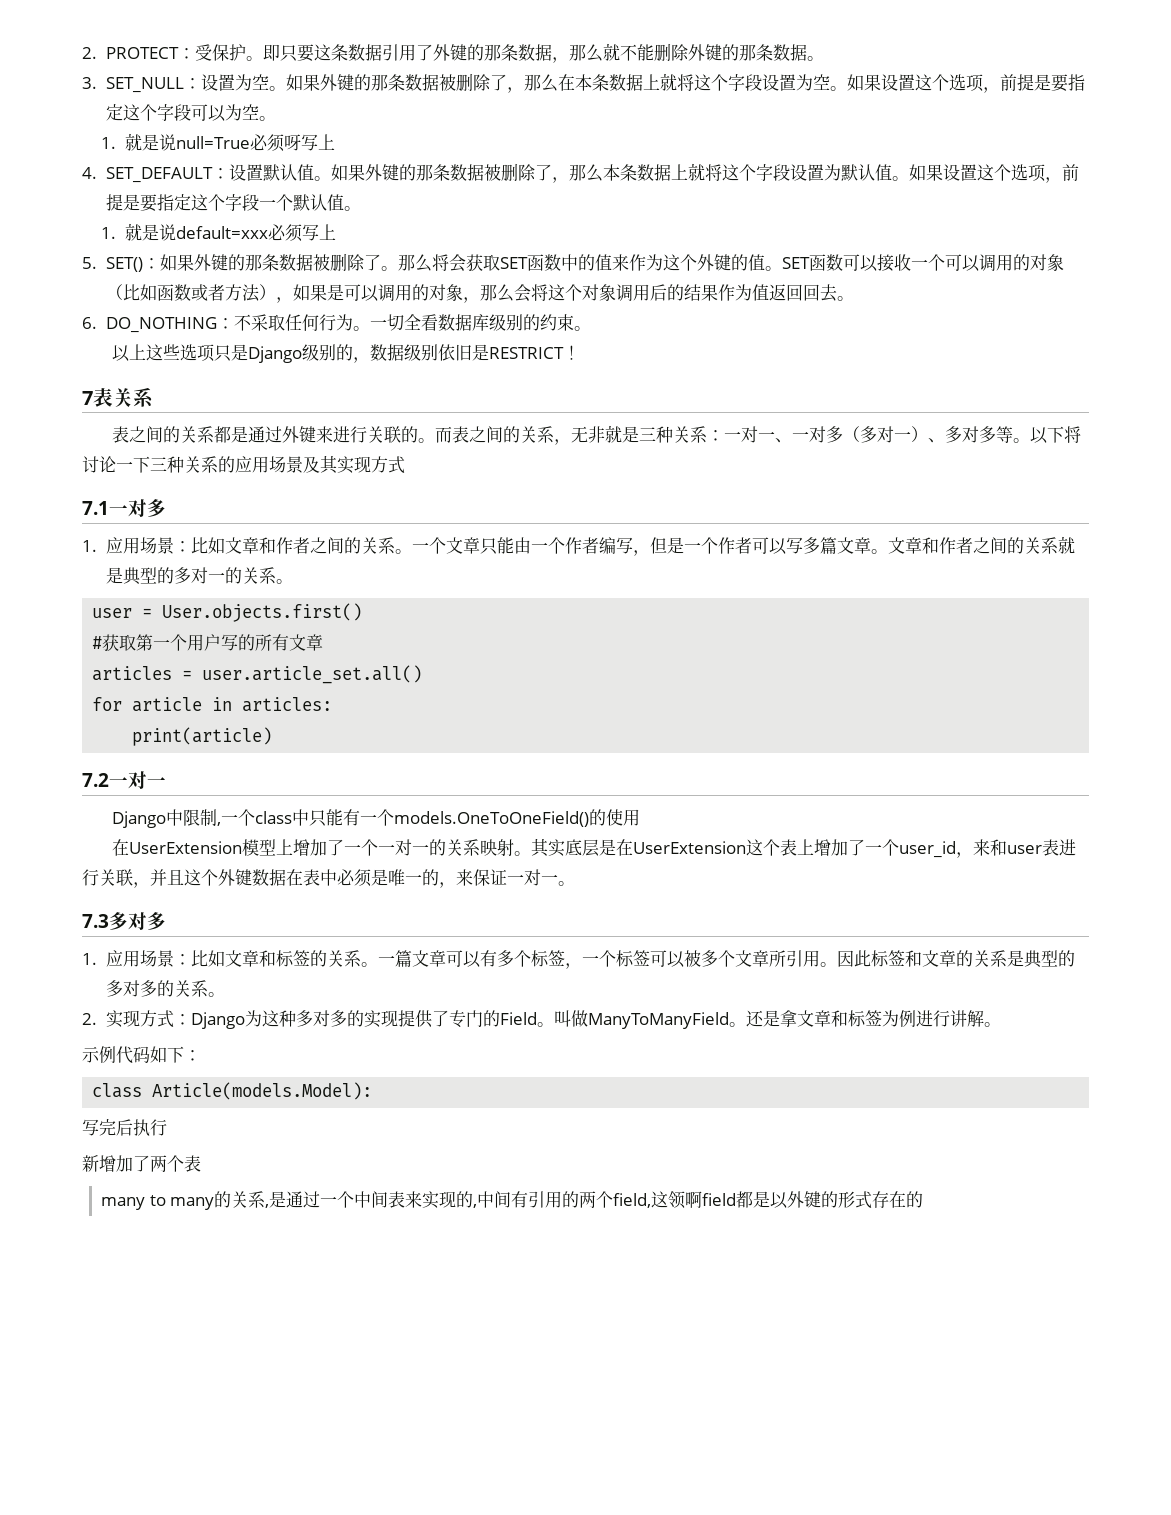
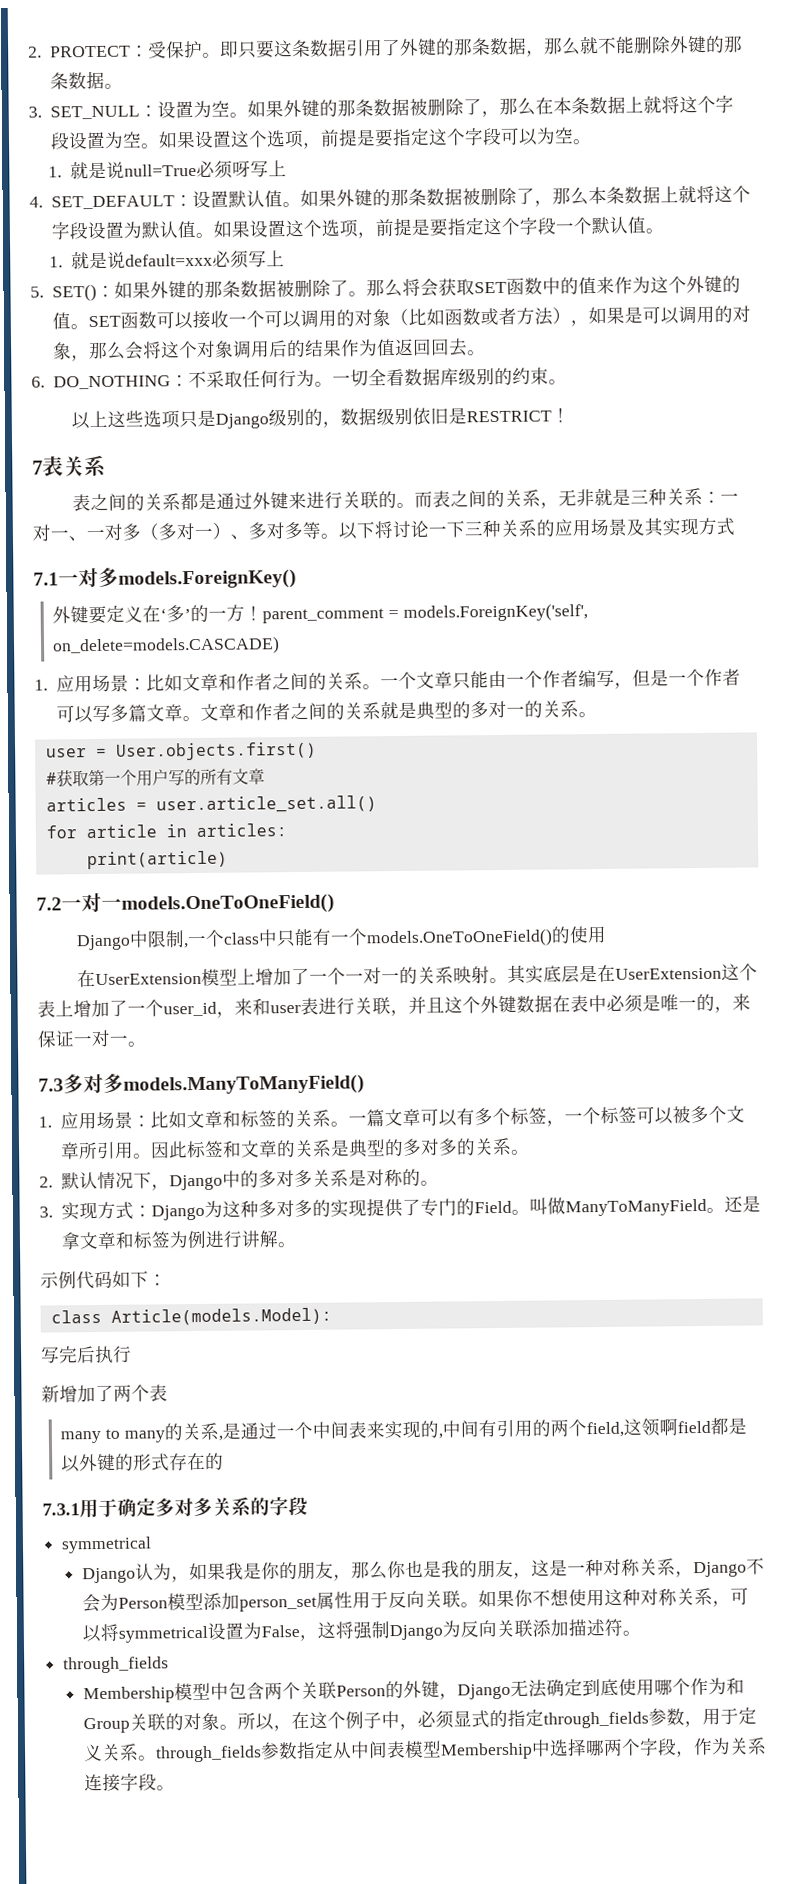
- 7.1一对多
+ 7.1一对多models.ForeignKey()
+ 外键要定义在‘多’的一方！parent_comment = models.ForeignKey('self', on_delete=models.CASCADE)
- 7.2一对一
+ 7.2一对一models.OneToOneField()
- 7.3多对多
+ 7.3多对多models.ManyToManyField()
- 2.实现方式：Django为这种多对多的实现提供了专门的Field。
+ 2.默认情况下，Django中的多对多关系是对称的。
+ 3.实现方式：Django为这种多对多的实现提供了专门的Field。
+ 7.3.1用于确定多对多关系的字段
+ symmetrical
+ Django认为，如果我是你的朋友，那么你也是我的朋友，这是一种对称关系，Django不会为Person模型添加person_set属性用于反向关联。如果你不想使用这种对称关系，可以将symmetrical设置为False，这将强制Django为反向关联添加描述符。
+ through_fields
+ Membership模型中包含两个关联Person的外键，Django无法确定到底使用哪个作为和Group关联的对象。所以，在这个例子中，必须显式的指定through_fields参数，用于定义关系。through_fields参数指定从中间表模型Membership中选择哪两个字段，作为关系连接字段。

